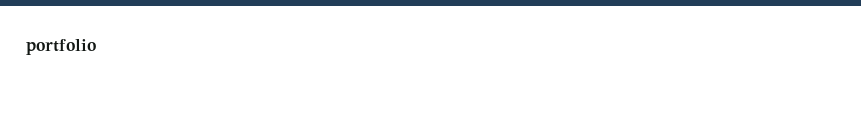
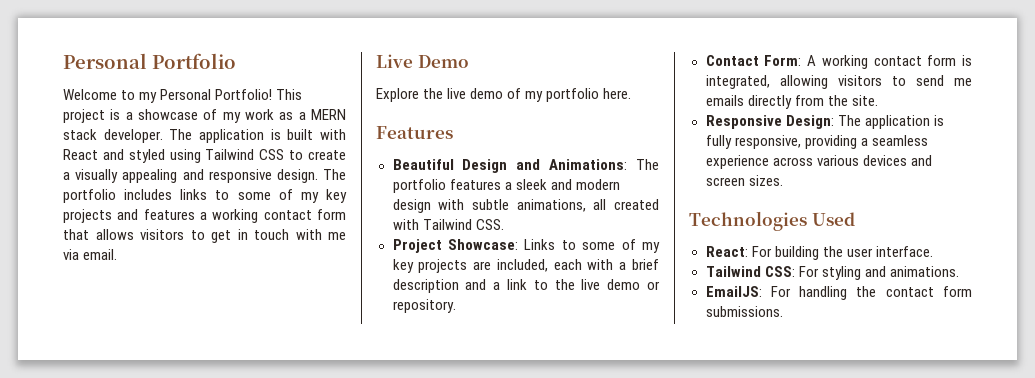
- portfolio
+ Personal Portfolio
+ Welcome to my Personal Portfolio! This project is a showcase of my work as a MERN stack developer. The application is built with React and styled using Tailwind CSS to create a visually appealing and responsive design. The portfolio includes links to some of my key projects and features a working contact form that allows visitors to get in touch with me via email.
+ Live Demo
+ Explore the live demo of my portfolio here.
+ Features
+ Beautiful Design and Animations: The portfolio features a sleek and modern design with subtle animations, all created with Tailwind CSS.
+ Project Showcase: Links to some of my key projects are included, each with a brief description and a link to the live demo or repository.
+ Contact Form: A working contact form is integrated, allowing visitors to send me emails directly from the site.
+ Responsive Design: The application is fully responsive, providing a seamless experience across various devices and screen sizes.
+ Technologies Used
+ React: For building the user interface.
+ Tailwind CSS: For styling and animations.
+ EmailJS: For handling the contact form submissions.

